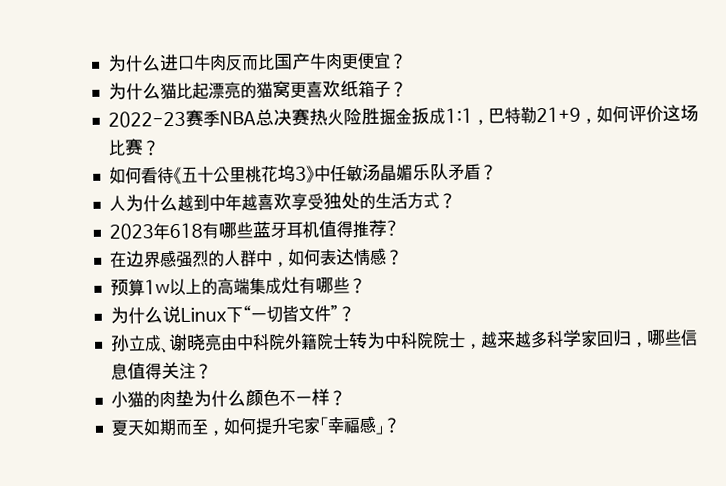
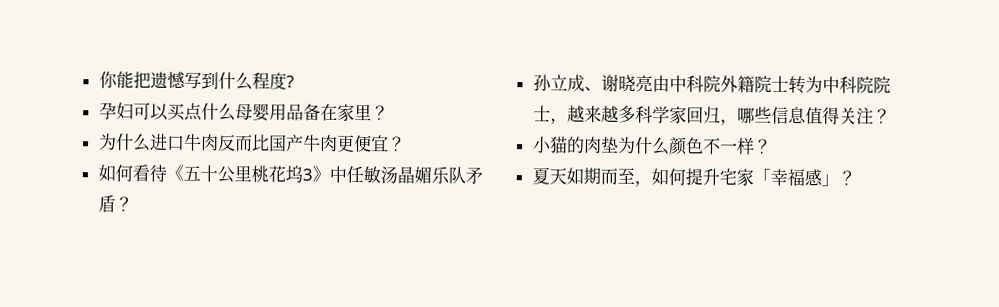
+ 你能把遗憾写到什么程度?
+ 孕妇可以买点什么母婴用品备在家里？
- 为什么猫比起漂亮的猫窝更喜欢纸箱子？
- 2022-23赛季NBA总决赛热火险胜掘金扳成1:1，巴特勒21+9，如何评价这场比赛？
- 人为什么越到中年越喜欢享受独处的生活方式？
- 2023年618有哪些蓝牙耳机值得推荐?
- 在边界感强烈的人群中，如何表达情感？
- 预算1w以上的高端集成灶有哪些？
- 为什么说Linux下“一切皆文件”？

